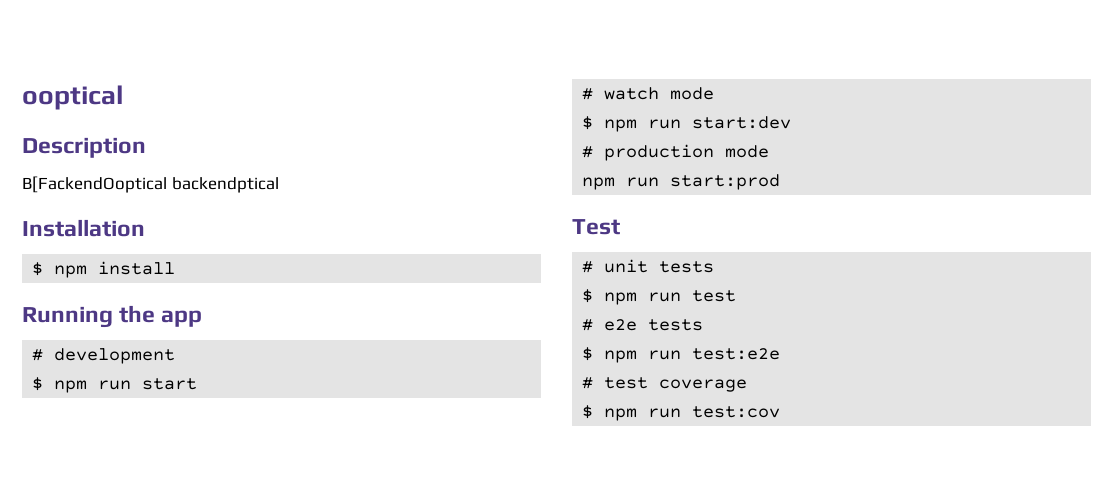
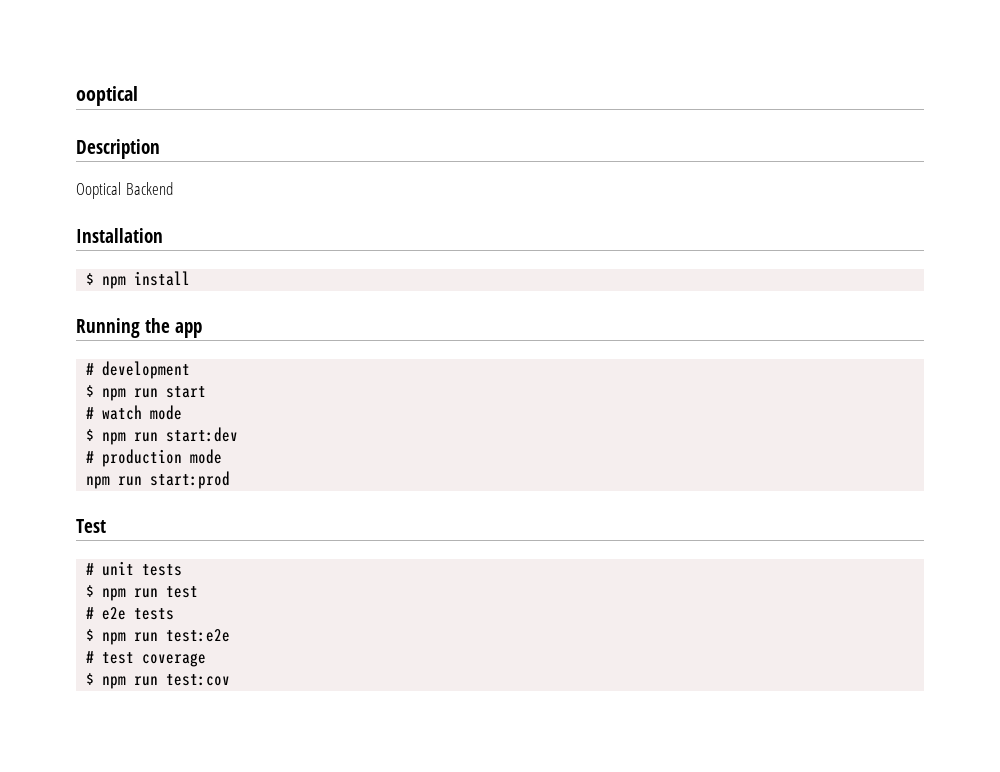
- B[FackendOoptical backendptical
+ Ooptical Backend

